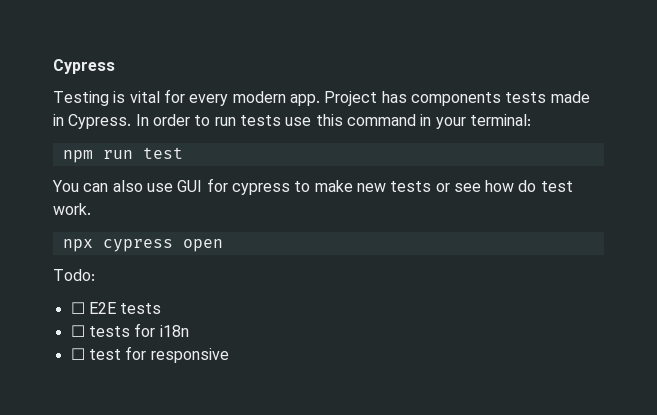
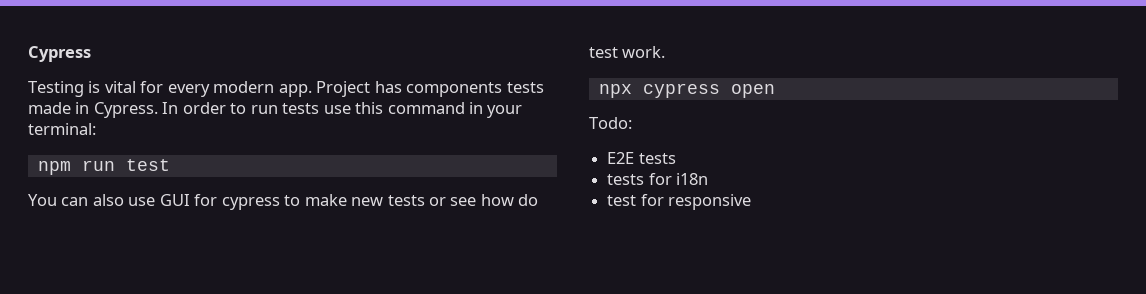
- ☐ E2E tests
+ E2E tests
- ☐ tests for i18n
+ tests for i18n
- ☐ test for responsive
+ test for responsive

